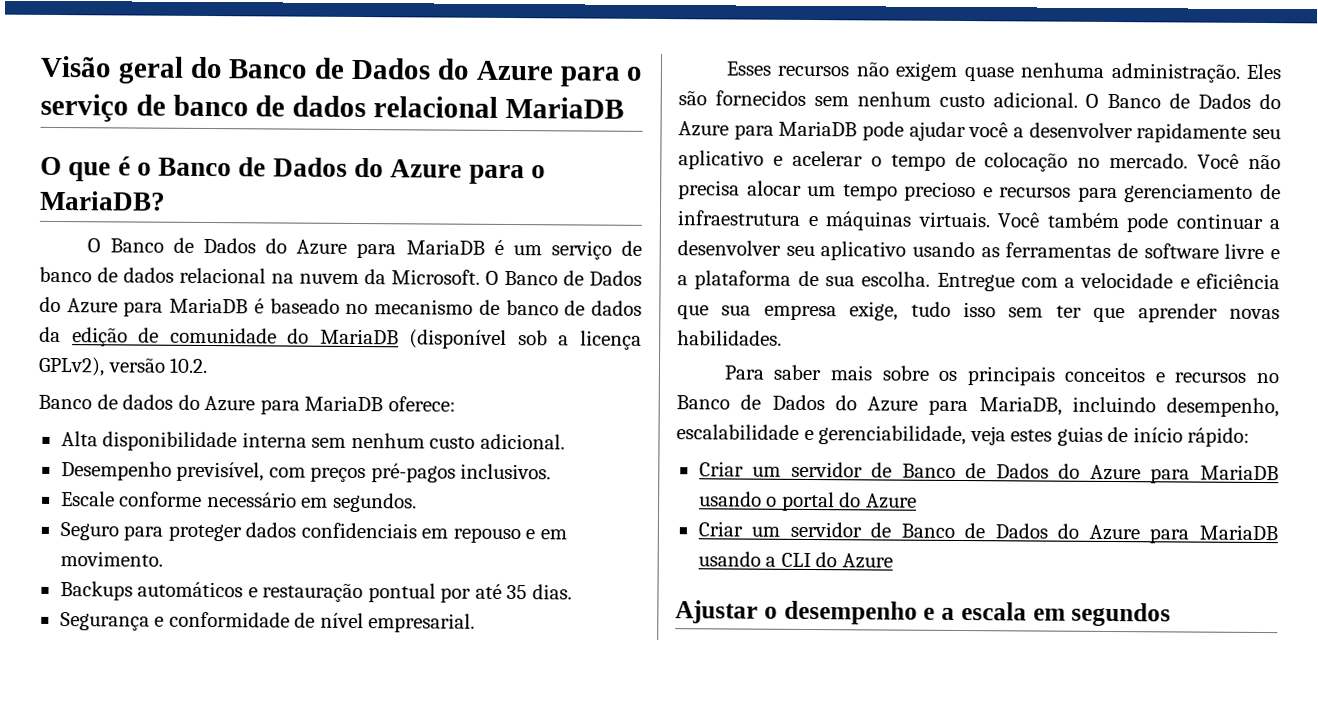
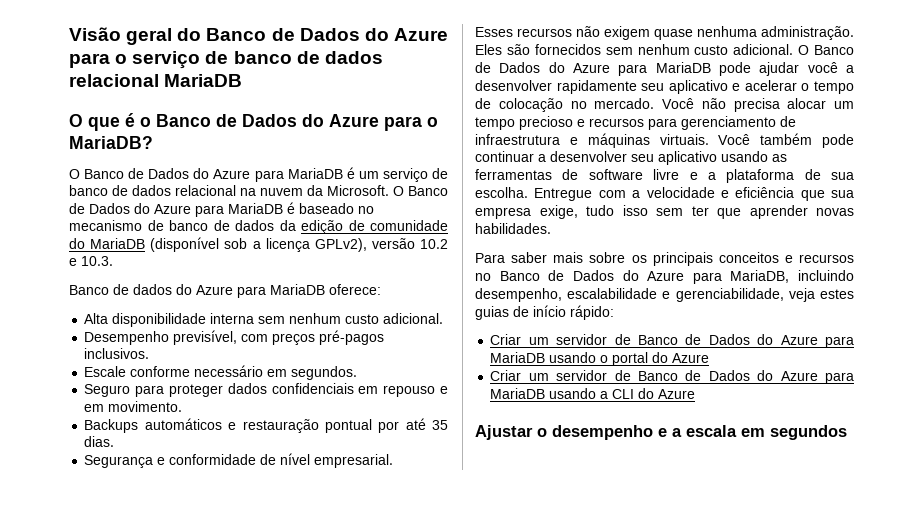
- O Banco de Dados do Azure para MariaDB é baseado no mecanismo de banco de dados da edição de comunidade do MariaDB (disponível sob a licença GPLv2), versão 10.2.
+ O Banco de Dados do Azure para MariaDB é baseado no mecanismo de banco de dados da edição de comunidade do MariaDB (disponível sob a licença GPLv2), versão 10.2 e 10.3.

